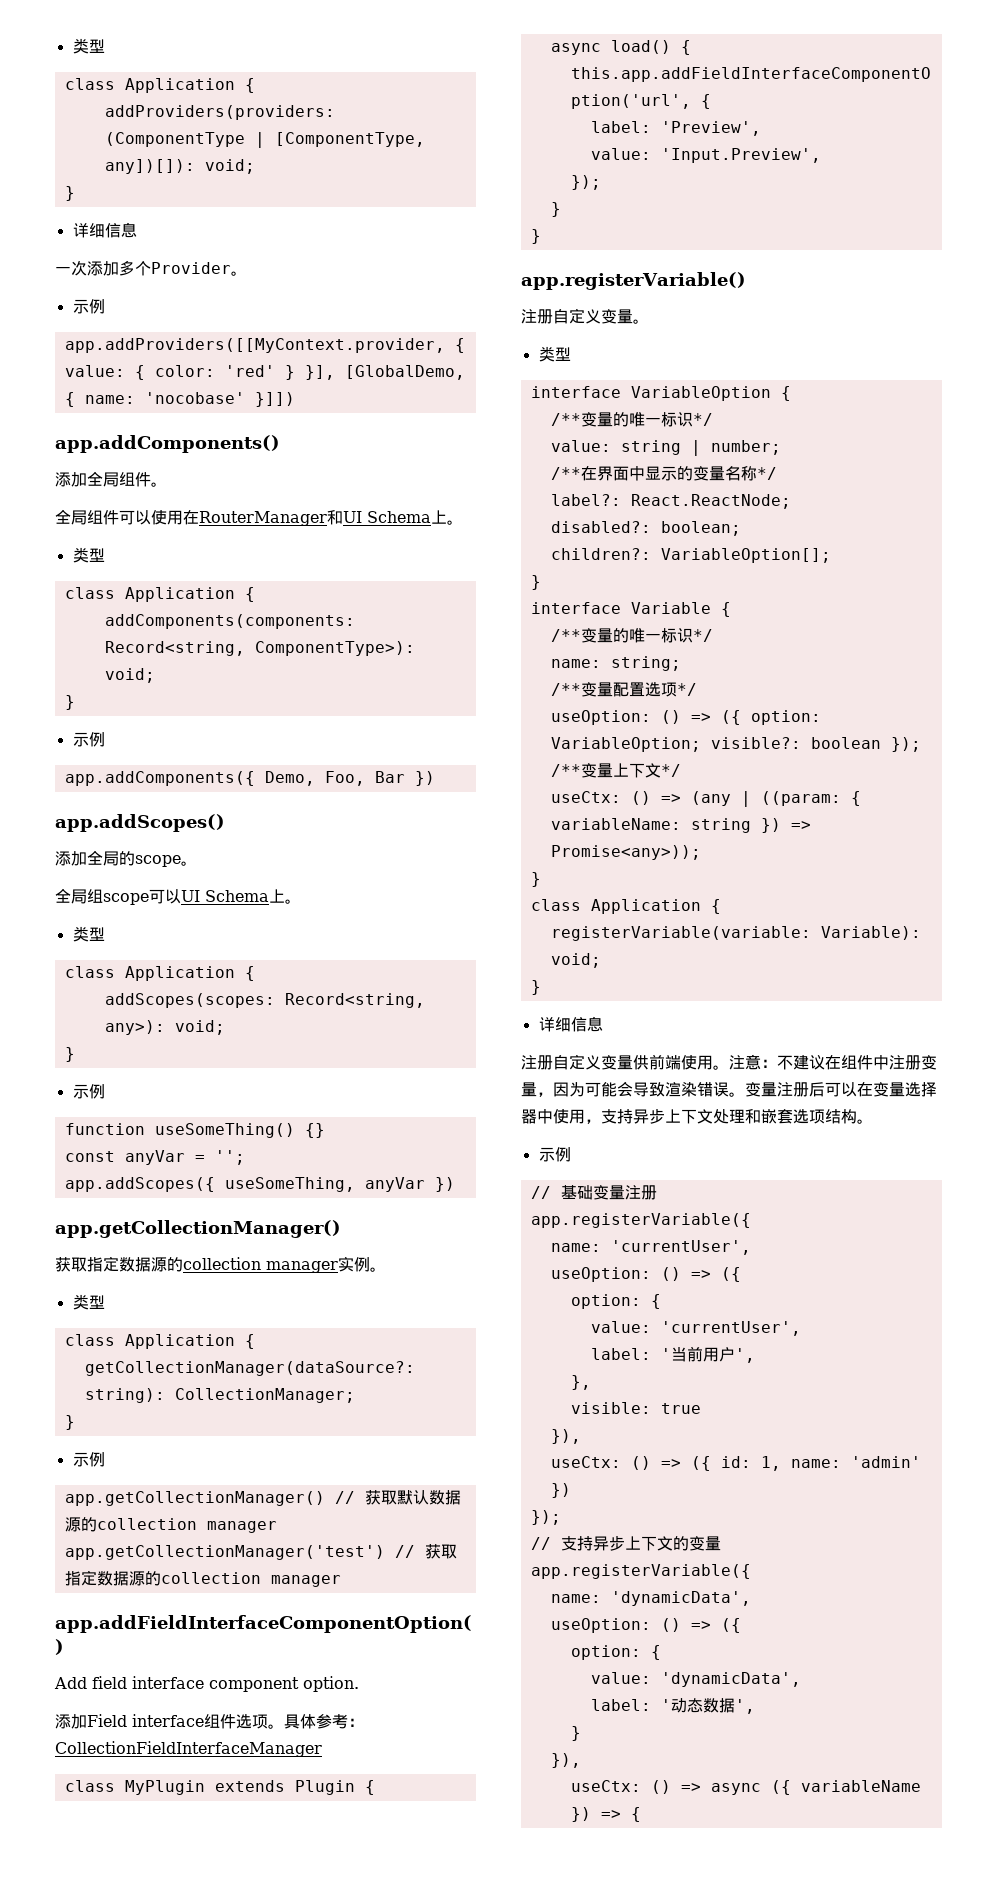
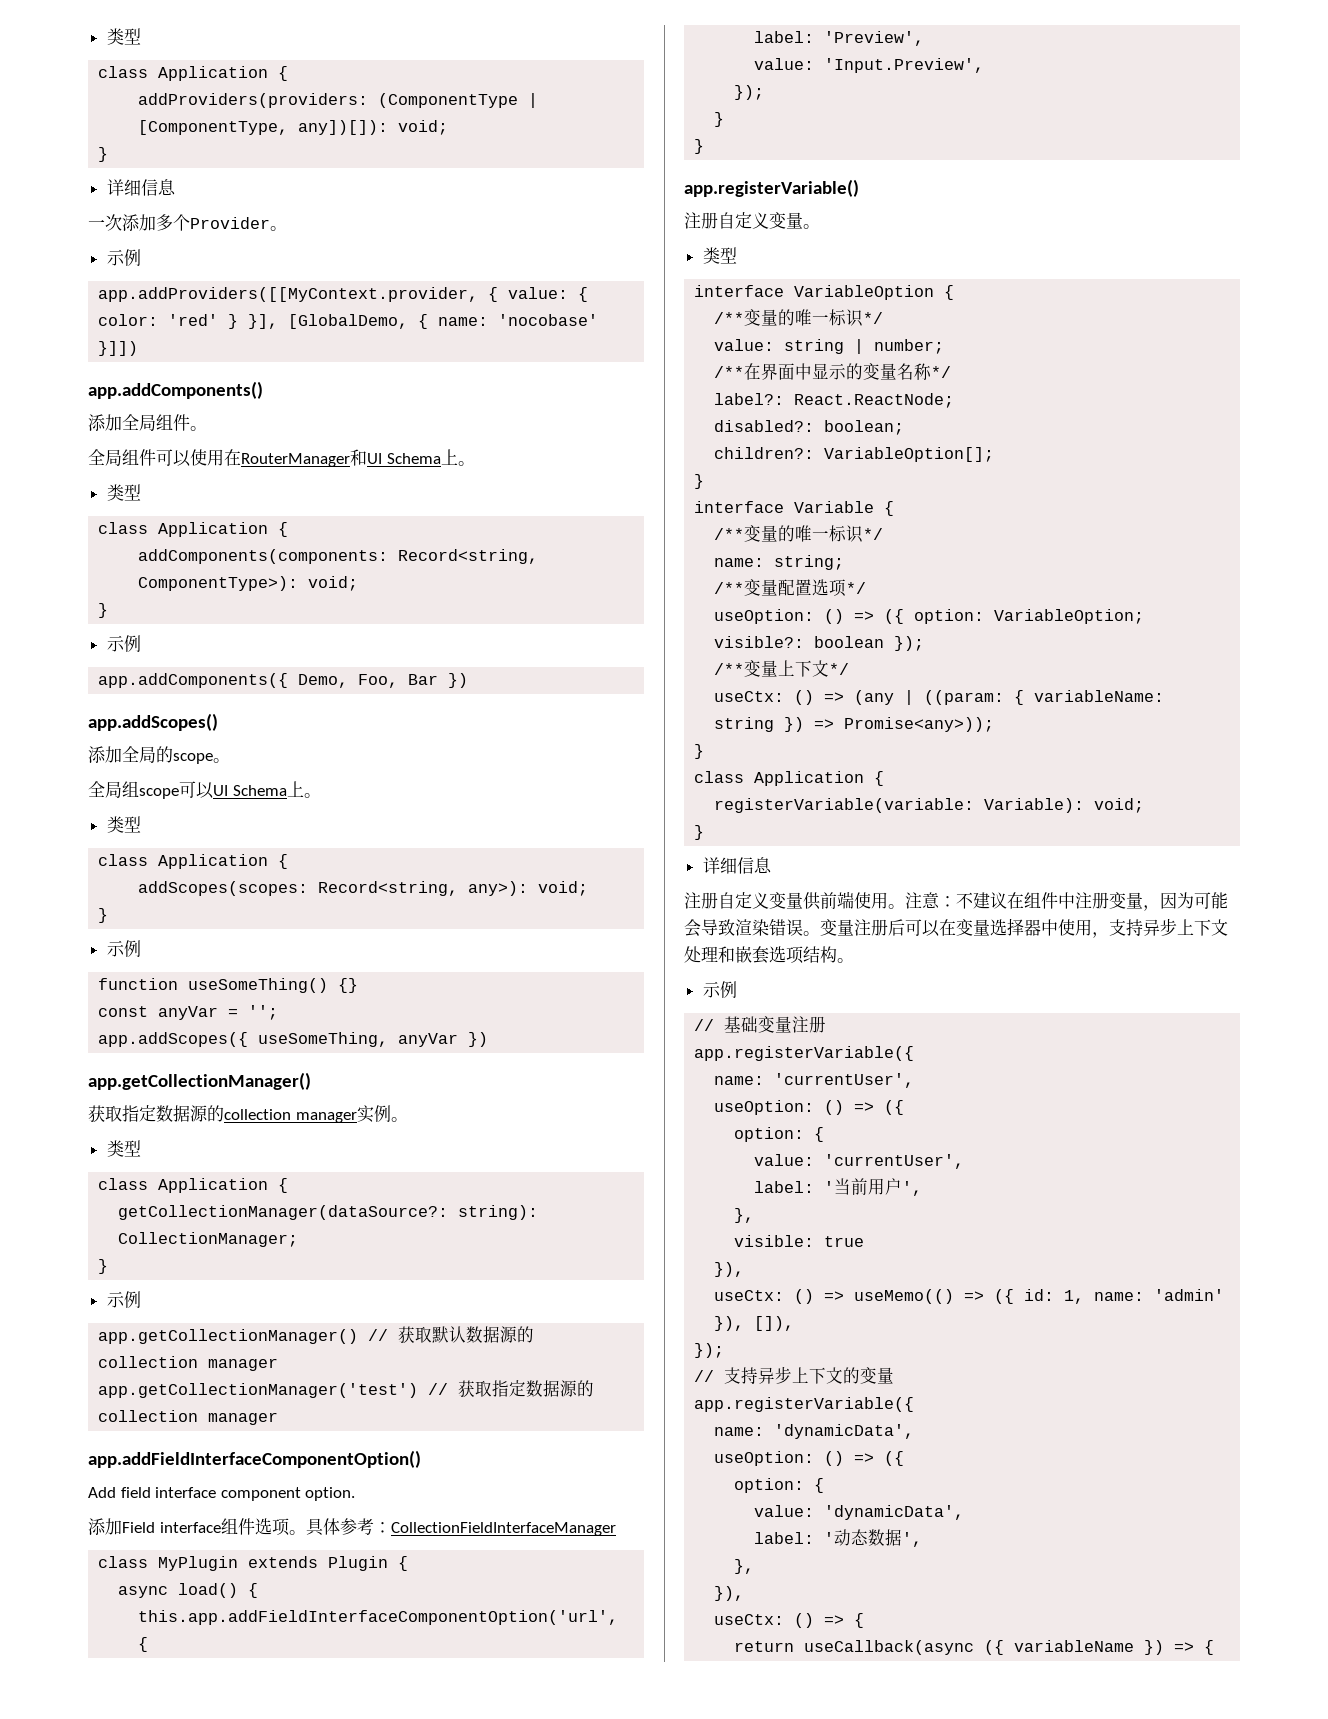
- useCtx: () => ({ id: 1, name: 'admin' })
+ useCtx: () => useMemo(() => ({ id: 1, name: 'admin' }), []),
  label: '动态数据',
- }
+ },
  }),
- useCtx: () => async ({ variableName }) => {
+ useCtx: () => {
+ return useCallback(async ({ variableName }) => {

